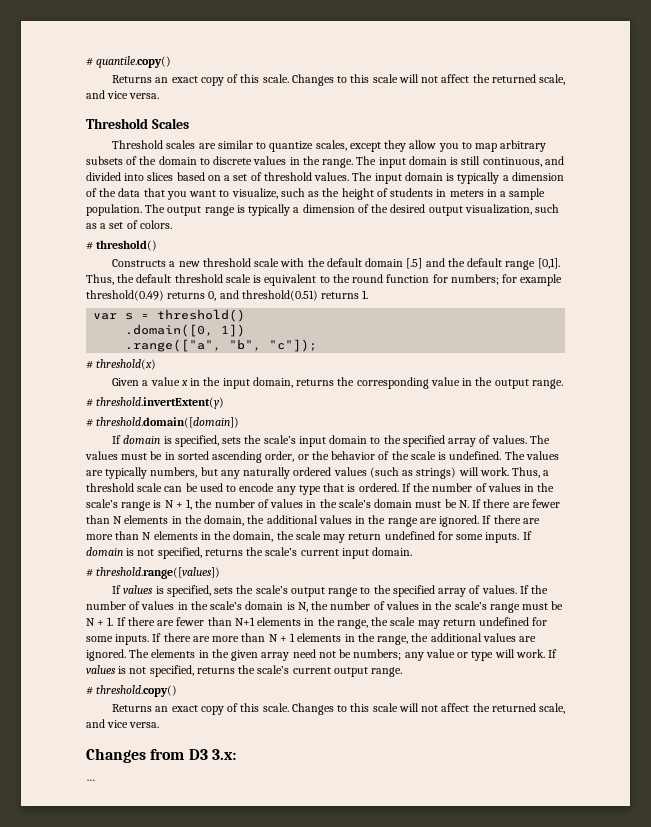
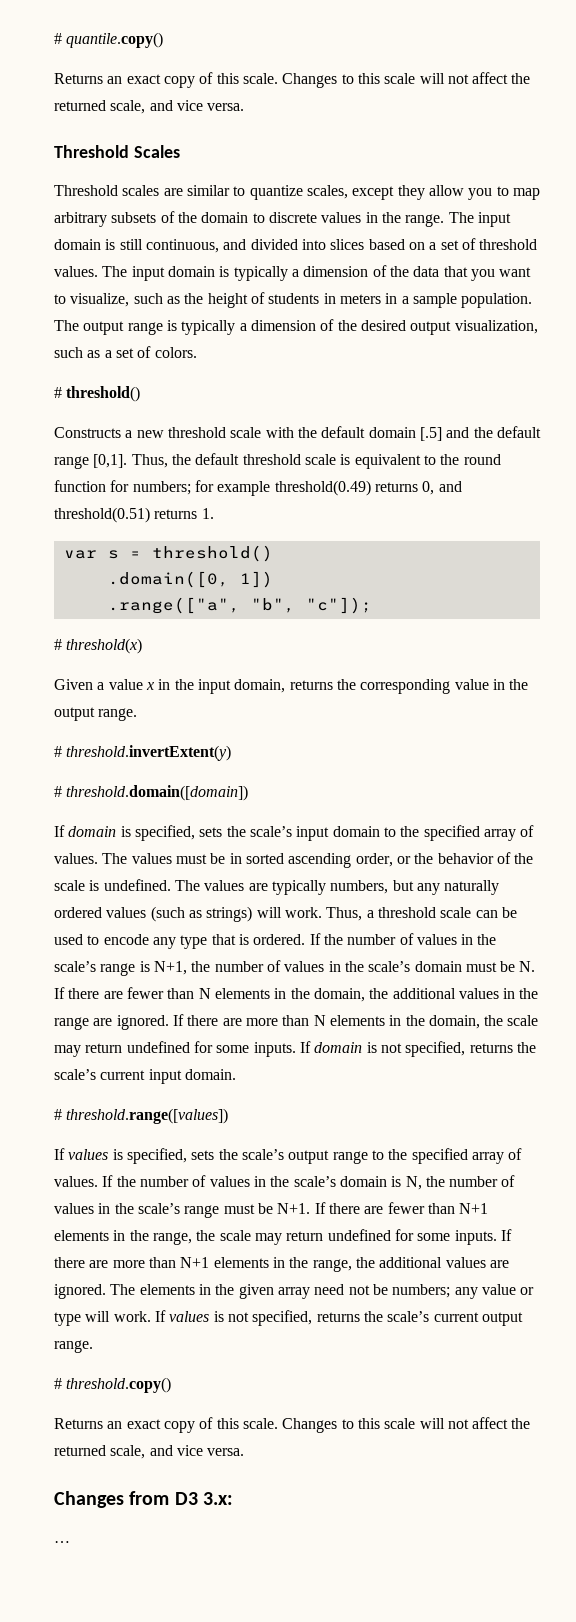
- If the number of values in the scale’s range is N + 1, the number of values in the scale’s domain must be N. If there are fewer than N elements in the domain, the additional values in the range are ignored.
+ If the number of values in the scale’s range is N+1, the number of values in the scale’s domain must be N. If there are fewer than N elements in the domain, the additional values in the range are ignored.
- If the number of values in the scale’s domain is N, the number of values in the scale’s range must be N + 1. If there are fewer than N+1 elements in the range, the scale may return undefined for some inputs.
+ If the number of values in the scale’s domain is N, the number of values in the scale’s range must be N+1. If there are fewer than N+1 elements in the range, the scale may return undefined for some inputs.
- If there are more than N + 1 elements in the range, the additional values are ignored.
+ If there are more than N+1 elements in the range, the additional values are ignored.

